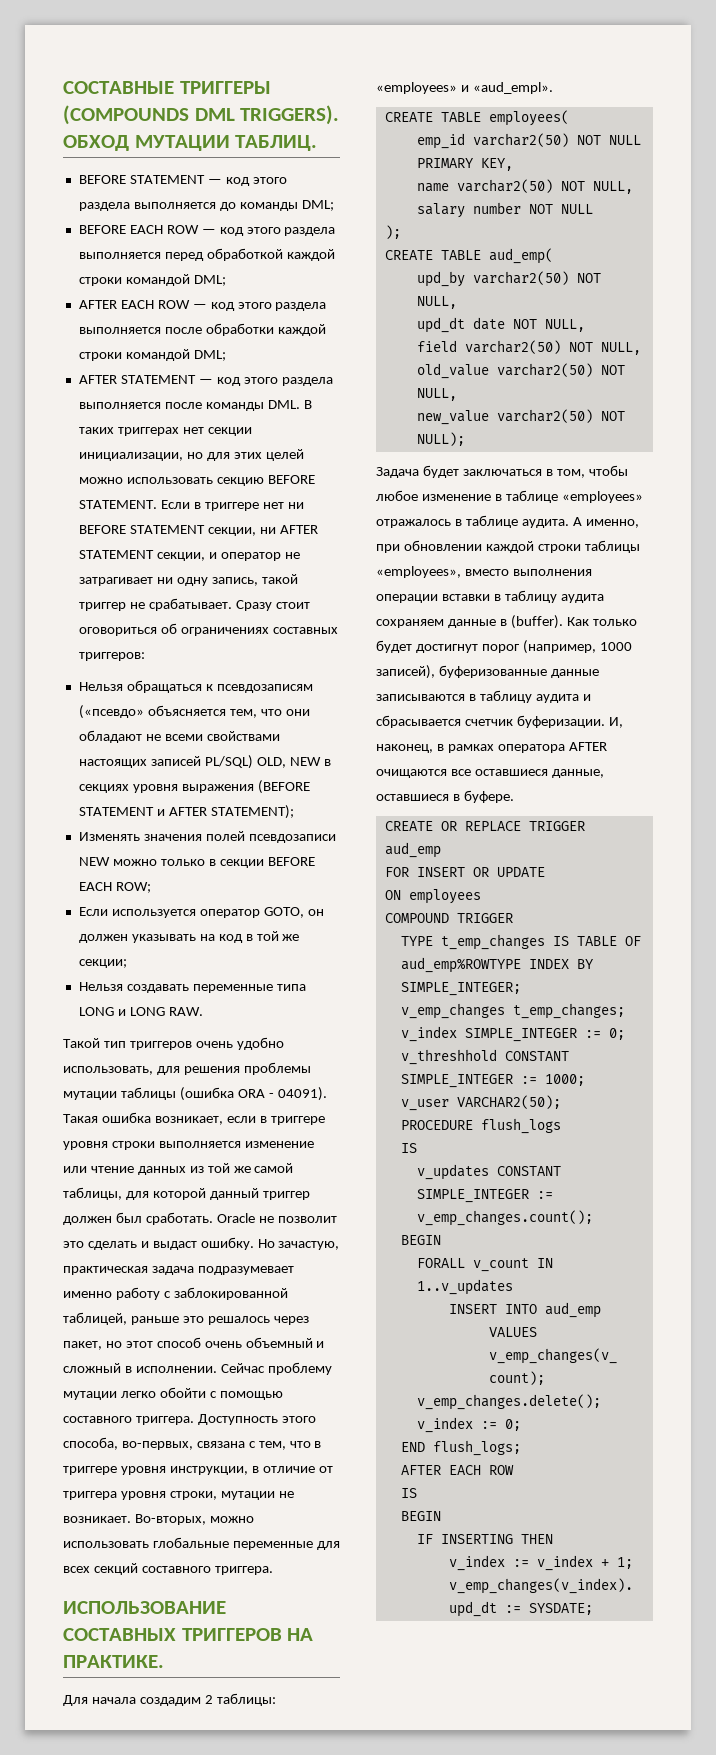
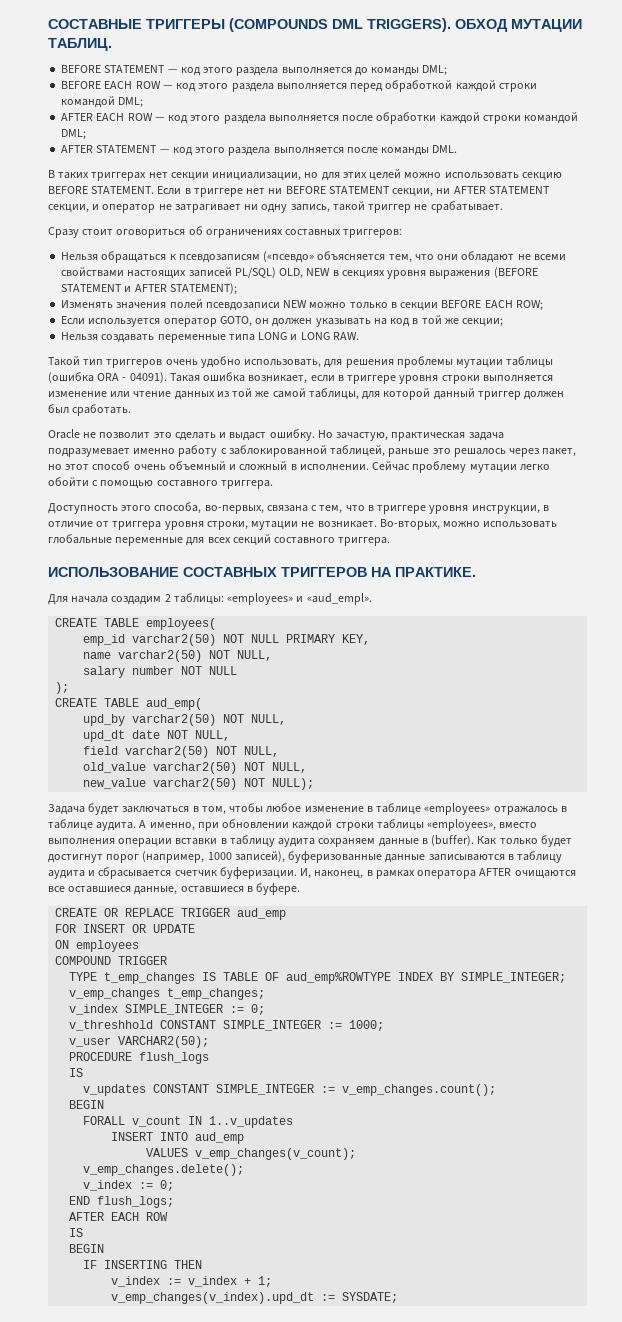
- AFTER STATEMENT — код этого раздела выполняется после команды DML. В таких триггерах нет секции инициализации, но для этих целей можно использовать секцию BEFORE STATEMENT.
+ AFTER STATEMENT — код этого раздела выполняется после команды DML.
+ В таких триггерах нет секции инициализации, но для этих целей можно использовать секцию BEFORE STATEMENT.
- Если в триггере нет ни BEFORE STATEMENT секции, ни AFTER STATEMENT секции, и оператор не затрагивает ни одну запись, такой триггер не срабатывает. Сразу стоит оговориться об ограничениях составных триггеров:
+ Если в триггере нет ни BEFORE STATEMENT секции, ни AFTER STATEMENT секции, и оператор не затрагивает ни одну запись, такой триггер не срабатывает.
+ Сразу стоит оговориться об ограничениях составных триггеров:
- Такая ошибка возникает, если в триггере уровня строки выполняется изменение или чтение данных из той же самой таблицы, для которой данный триггер должен был сработать. Oracle не позволит это сделать и выдаст ошибку.
+ Такая ошибка возникает, если в триггере уровня строки выполняется изменение или чтение данных из той же самой таблицы, для которой данный триггер должен был сработать.
+ Oracle не позволит это сделать и выдаст ошибку.
- Сейчас проблему мутации легко обойти с помощью составного триггера. Доступность этого способа, во-первых, связана с тем, что в триггере уровня инструкции, в отличие от триггера уровня строки, мутации не возникает.
+ Сейчас проблему мутации легко обойти с помощью составного триггера.
+ Доступность этого способа, во-первых, связана с тем, что в триггере уровня инструкции, в отличие от триггера уровня строки, мутации не возникает.

